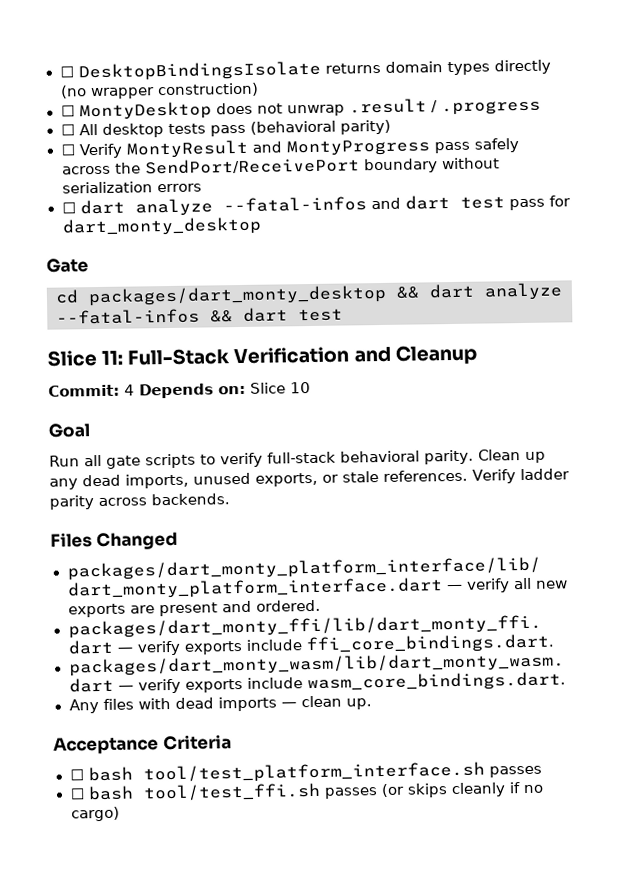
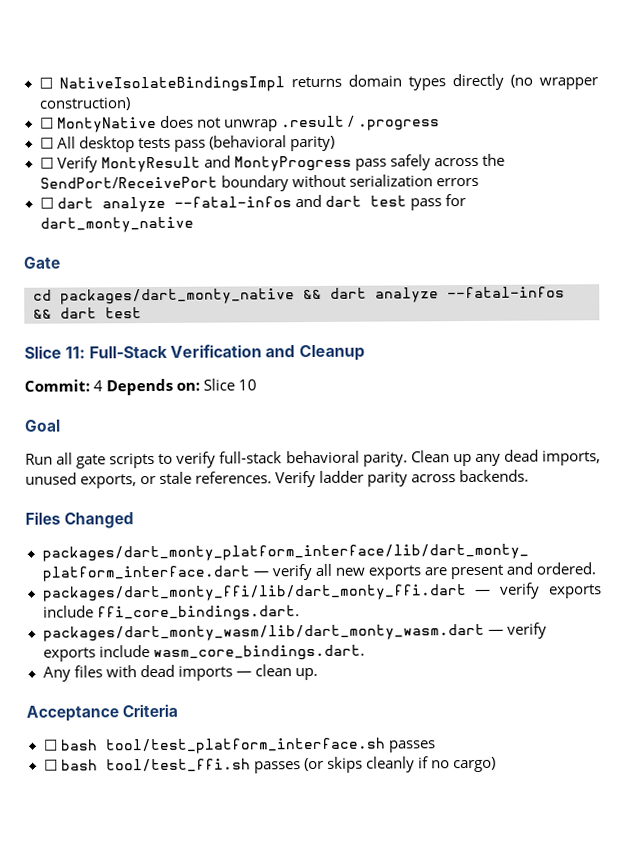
- ☐ DesktopBindingsIsolate returns domain types directly (no wrapper construction)
+ ☐ NativeIsolateBindingsImpl returns domain types directly (no wrapper construction)
- ☐ MontyDesktop does not unwrap .result / .progress
+ ☐ MontyNative does not unwrap .result / .progress
- ☐ dart analyze --fatal-infos and dart test pass for dart_monty_desktop
+ ☐ dart analyze --fatal-infos and dart test pass for dart_monty_native
- cd packages/dart_monty_desktop && dart analyze --fatal-infos && dart test
+ cd packages/dart_monty_native && dart analyze --fatal-infos && dart test

